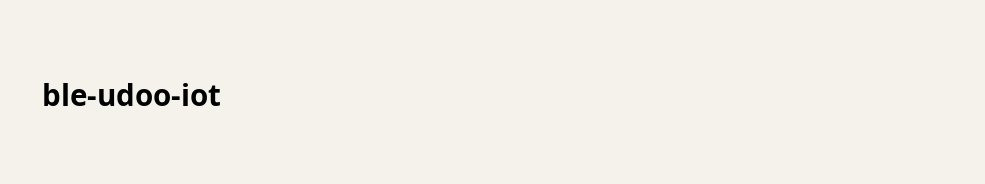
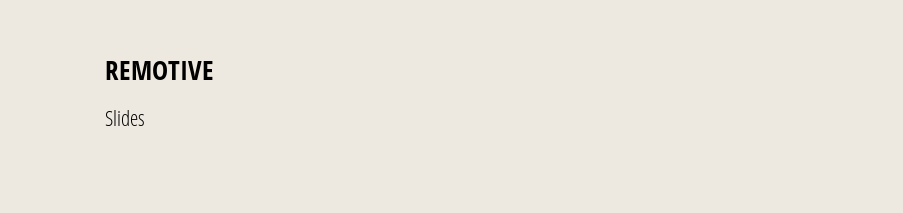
- ble-udoo-iot
+ REMOTIVE
+ Slides

